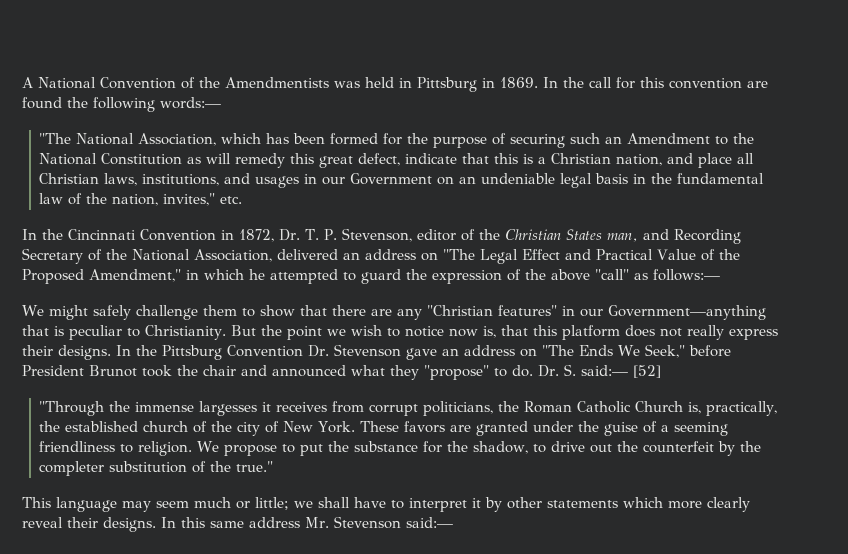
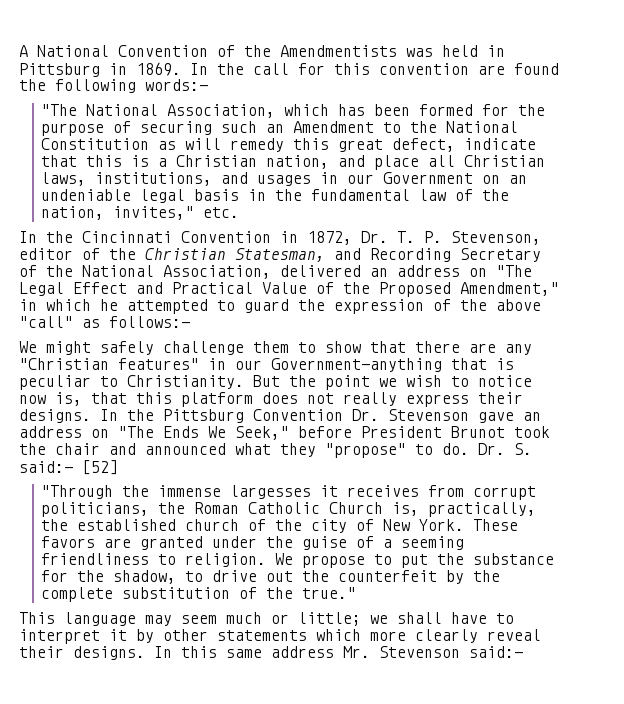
- In the Cincinnati Convention in 1872, Dr. T. P. Stevenson, editor of the Christian States man, and Recording Secretary of the National Association, delivered an address on "The Legal Effect and Practical Value of the Proposed Amendment," in which he attempted to guard the expression of the above "call" as follows:—
+ In the Cincinnati Convention in 1872, Dr. T. P. Stevenson, editor of the Christian Statesman, and Recording Secretary of the National Association, delivered an address on "The Legal Effect and Practical Value of the Proposed Amendment," in which he attempted to guard the expression of the above "call" as follows:—
- We propose to put the substance for the shadow, to drive out the counterfeit by the completer substitution of the true."
+ We propose to put the substance for the shadow, to drive out the counterfeit by the complete substitution of the true."

